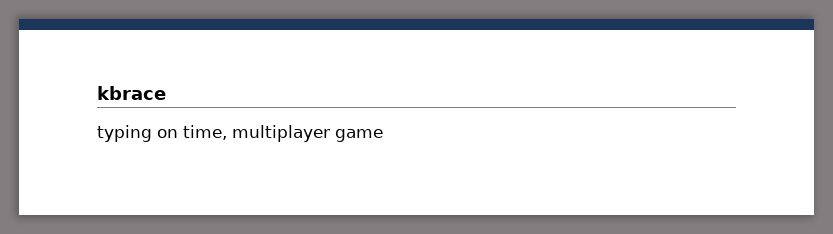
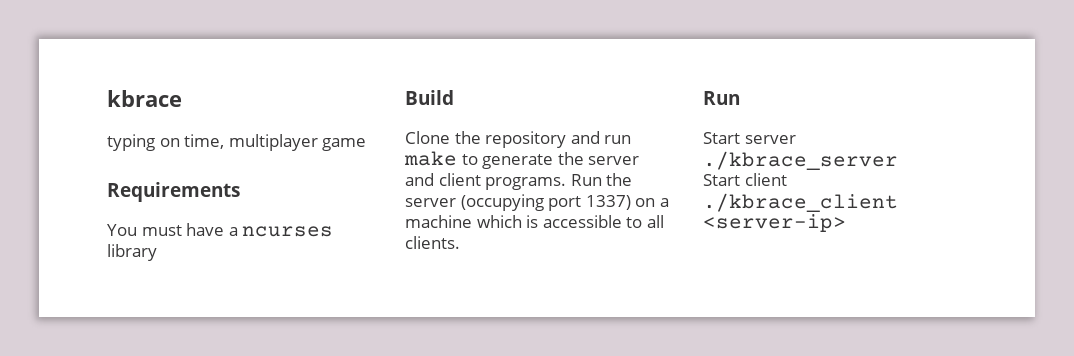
+ Requirements
+ You must have a ncurses library
+ Build
+ Clone the repository and run make to generate the server and client programs. Run the server (occupying port 1337) on a machine which is accessible to all clients.
+ Run
+ Start server ./kbrace_server
+ Start client ./kbrace_client <server-ip>

